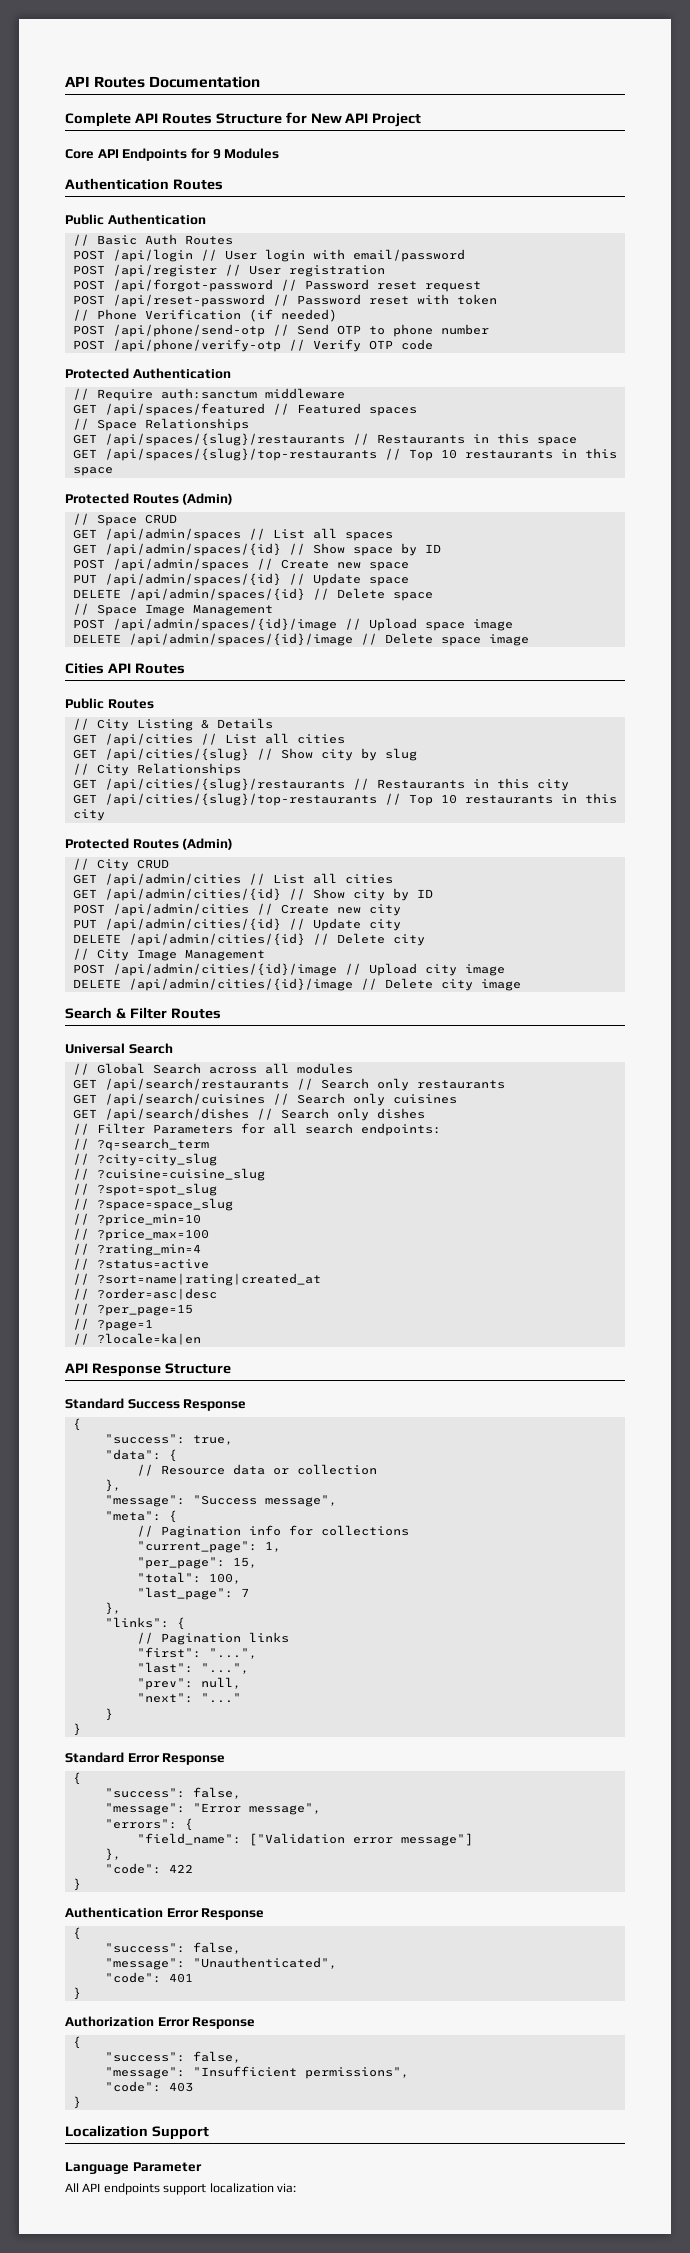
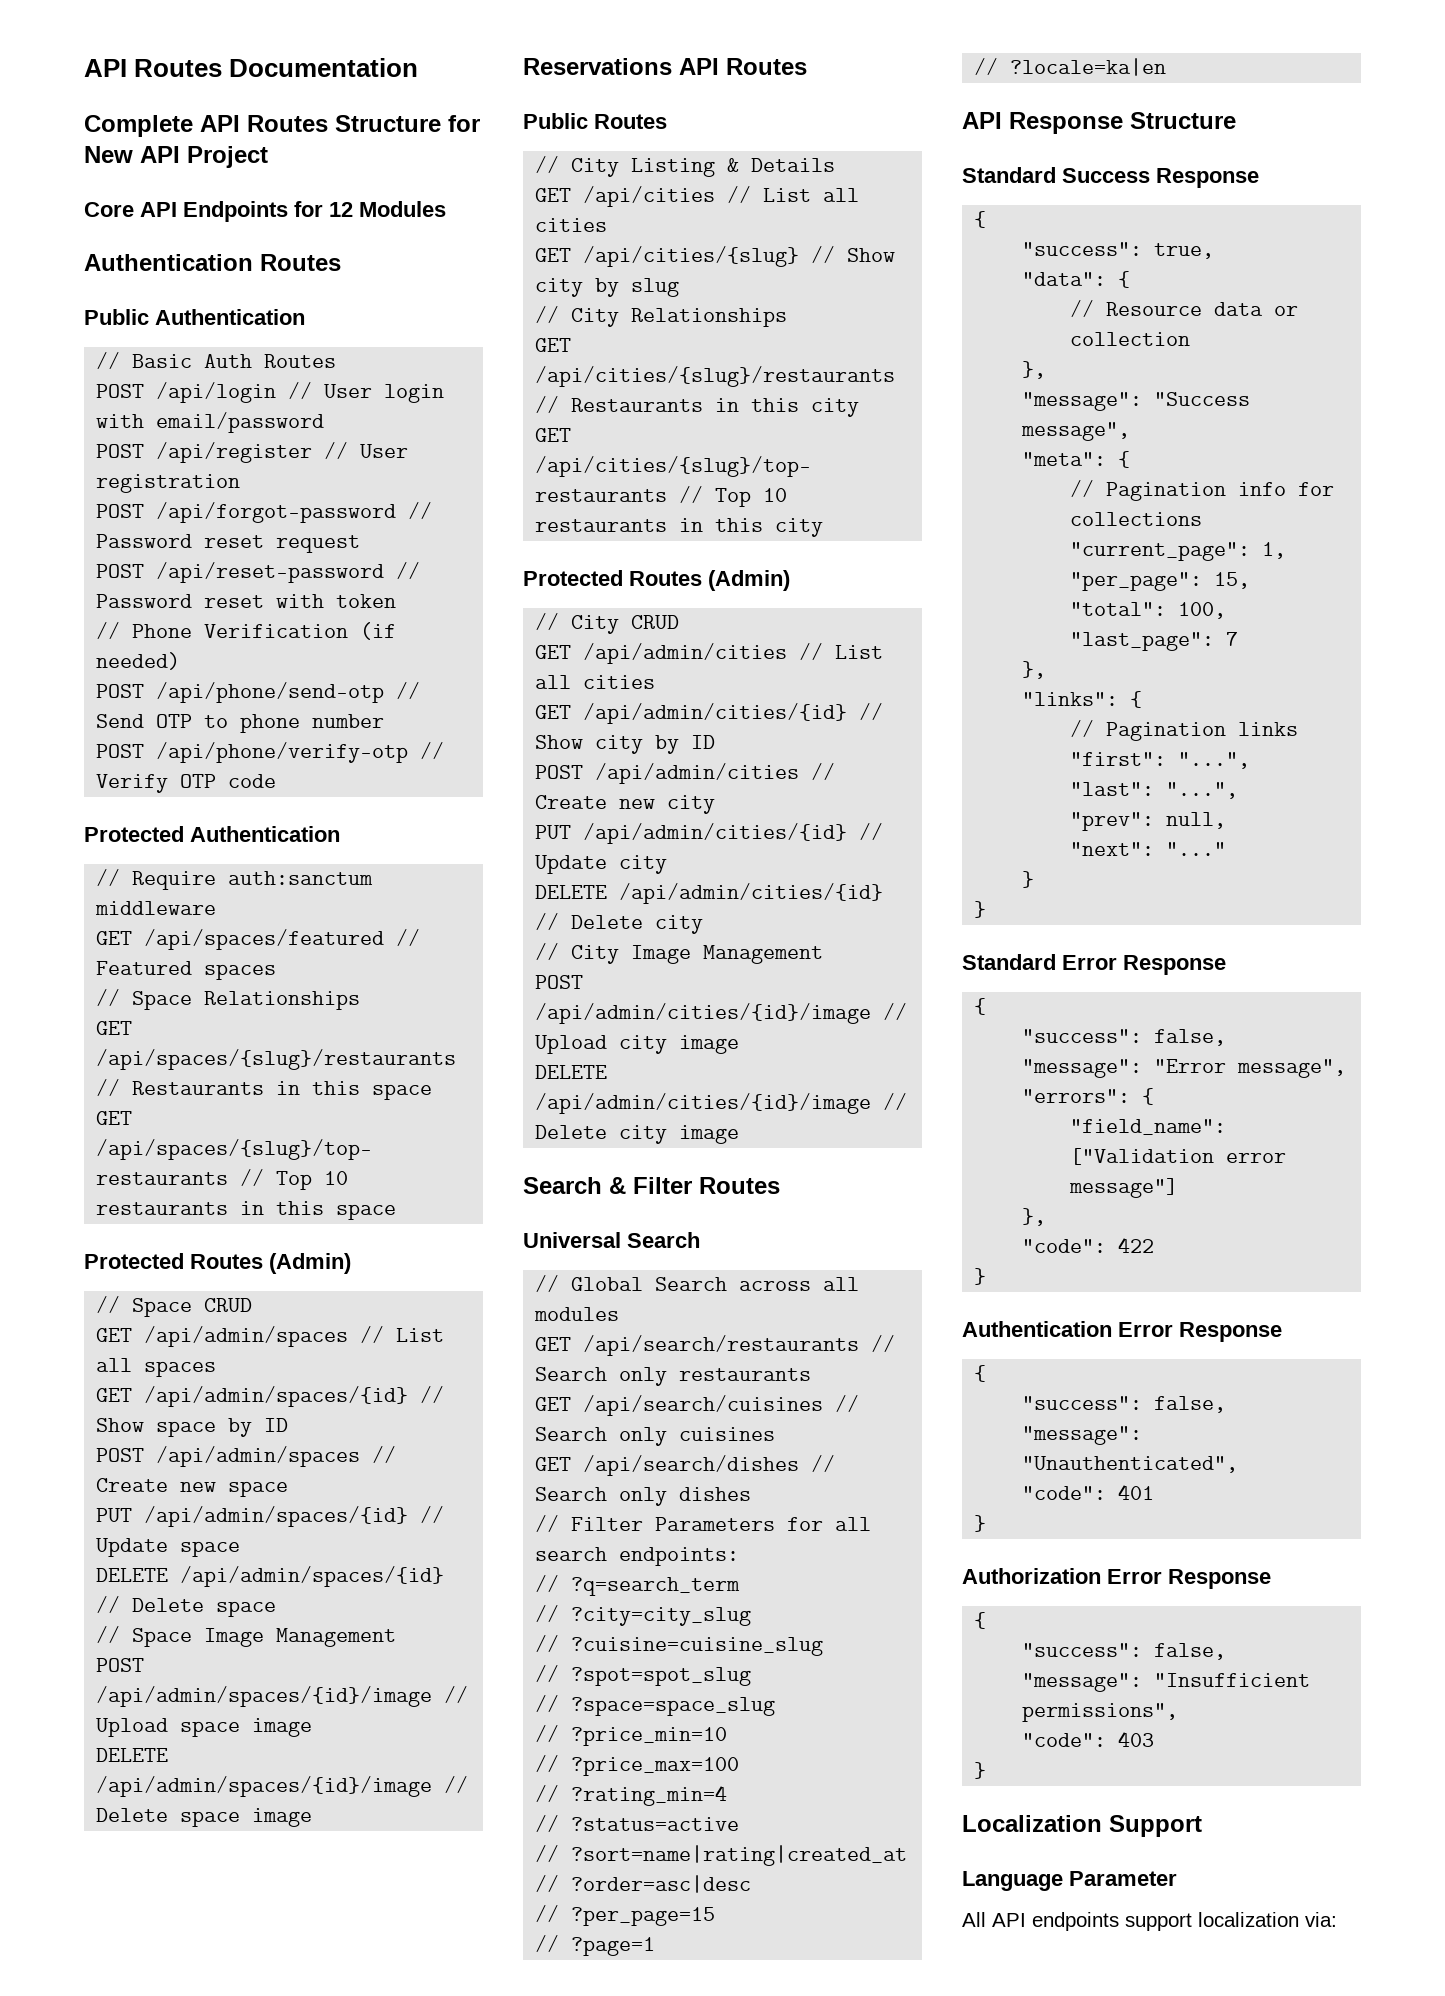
- Core API Endpoints for 9 Modules
+ Core API Endpoints for 12 Modules
- Cities API Routes
+ Reservations API Routes

